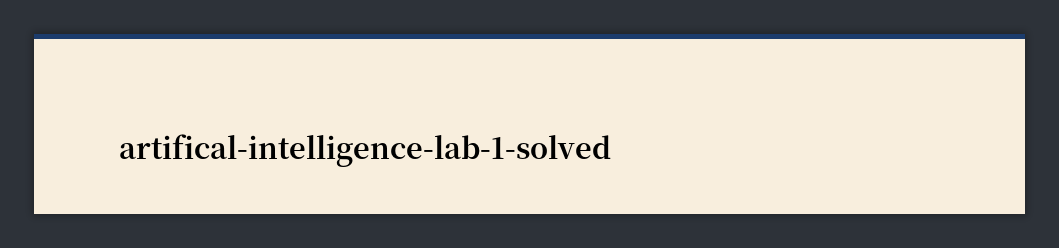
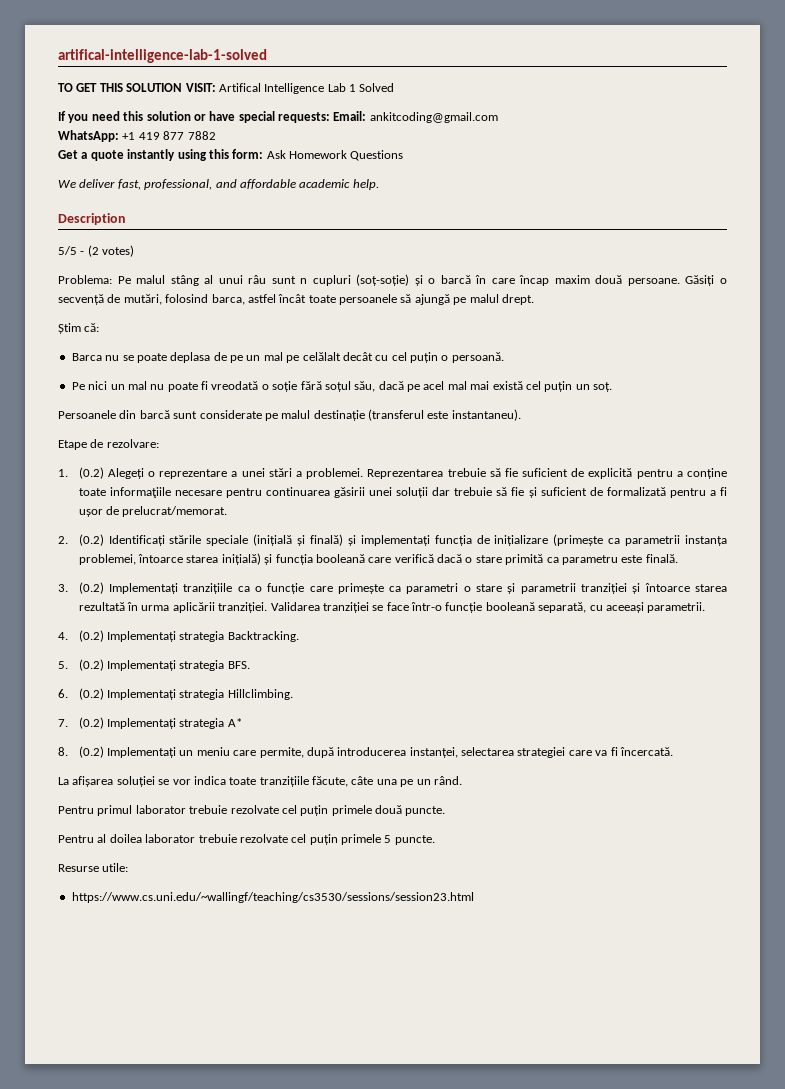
+ TO GET THIS SOLUTION VISIT: Artifical Intelligence Lab 1 Solved
+ If you need this solution or have special requests: Email: ankitcoding@gmail.com
+ WhatsApp: +1 419 877 7882
+ Get a quote instantly using this form: Ask Homework Questions
+ We deliver fast, professional, and affordable academic help.
+ Description
+ 5/5 - (2 votes)
+ Problema: Pe malul stâng al unui râu sunt n cupluri (soț-soție) și o barcă în care încap maxim două persoane. Găsiți o secvență de mutări, folosind barca, astfel încât toate persoanele să ajungă pe malul drept.
+ Știm că:
+ Barca nu se poate deplasa de pe un mal pe celălalt decât cu cel puțin o persoană.
+ Pe nici un mal nu poate fi vreodată o soție fără soțul său, dacă pe acel mal mai există cel puțin un soț.
+ Persoanele din barcă sunt considerate pe malul destinație (transferul este instantaneu).
+ Etape de rezolvare:
+ 1. (0.2) Alegeți o reprezentare a unei stări a problemei. Reprezentarea trebuie să fie suficient de explicită pentru a conține toate informaţiile necesare pentru continuarea găsirii unei soluții dar trebuie să fie și suficient de formalizată pentru a fi ușor de prelucrat/memorat.
+ 2. (0.2) Identificați stările speciale (inițială și finală) și implementați funcția de inițializare (primește ca parametrii instanța problemei, întoarce starea inițială) și funcția booleană care verifică dacă o stare primită ca parametru este finală.
+ 3. (0.2) Implementați tranzițiile ca o funcție care primește ca parametri o stare și parametrii tranziției și întoarce starea rezultată în urma aplicării tranziției. Validarea tranziției se face într-o funcție booleană separată, cu aceeași parametrii.
+ 4. (0.2) Implementați strategia Backtracking.
+ 5. (0.2) Implementați strategia BFS.
+ 6. (0.2) Implementați strategia Hillclimbing.
+ 7. (0.2) Implementați strategia A*
+ 8. (0.2) Implementați un meniu care permite, după introducerea instanței, selectarea strategiei care va fi încercată.
+ La afișarea soluției se vor indica toate tranzițiile făcute, câte una pe un rând.
+ Pentru primul laborator trebuie rezolvate cel puțin primele două puncte.
+ Pentru al doilea laborator trebuie rezolvate cel puțin primele 5 puncte.
+ Resurse utile:
+ https://www.cs.uni.edu/~wallingf/teaching/cs3530/sessions/session23.html

